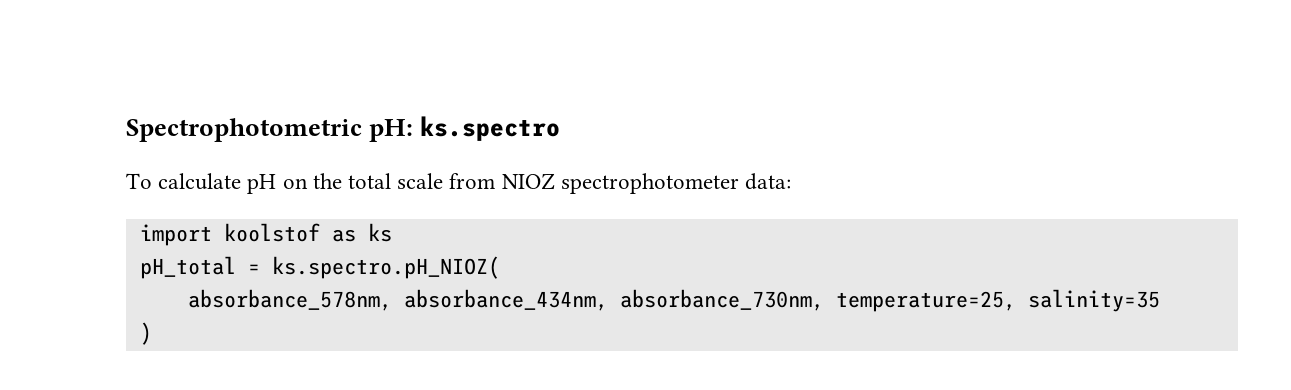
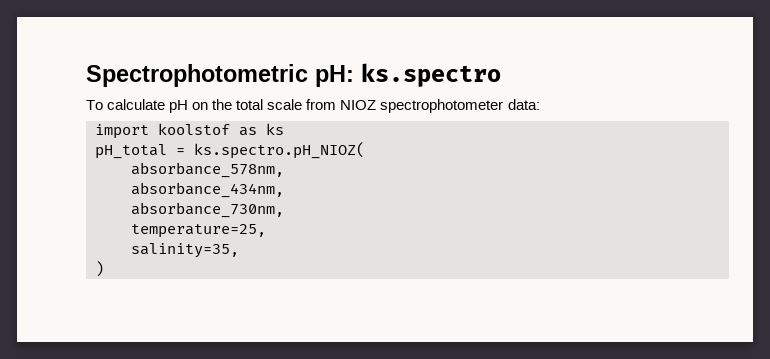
- absorbance_578nm, absorbance_434nm, absorbance_730nm, temperature=25, salinity=35
+ absorbance_578nm,
+ absorbance_434nm,
+ absorbance_730nm,
+ temperature=25,
+ salinity=35,

